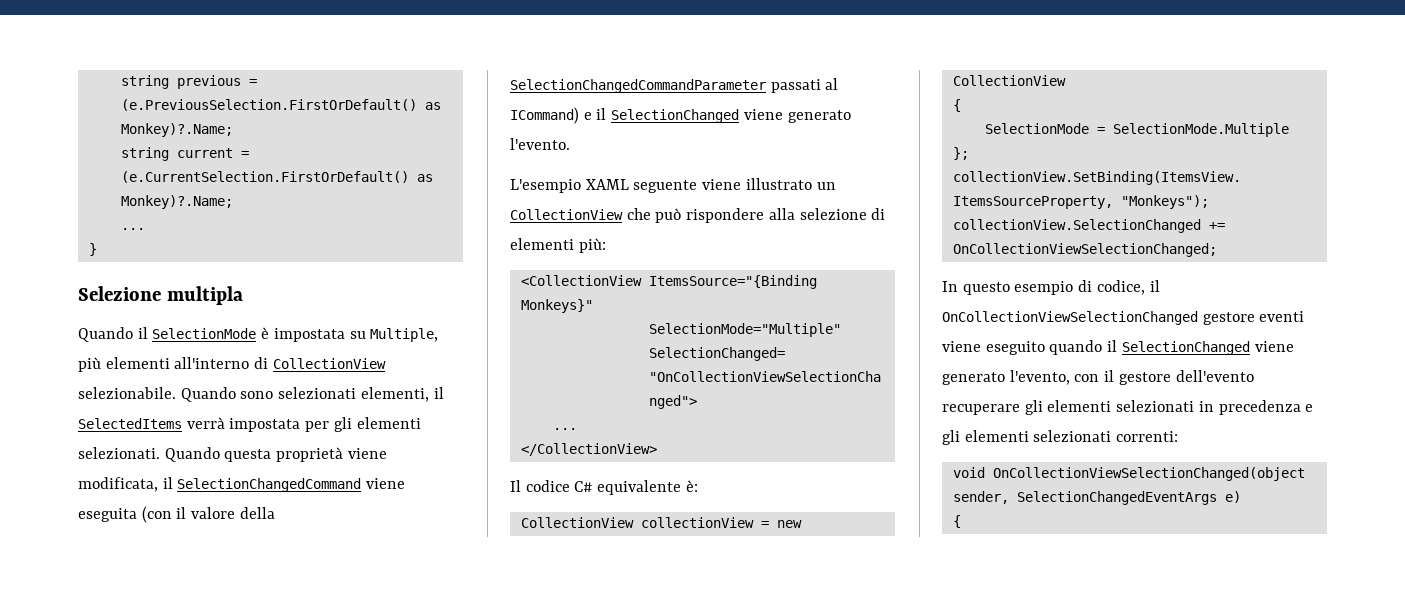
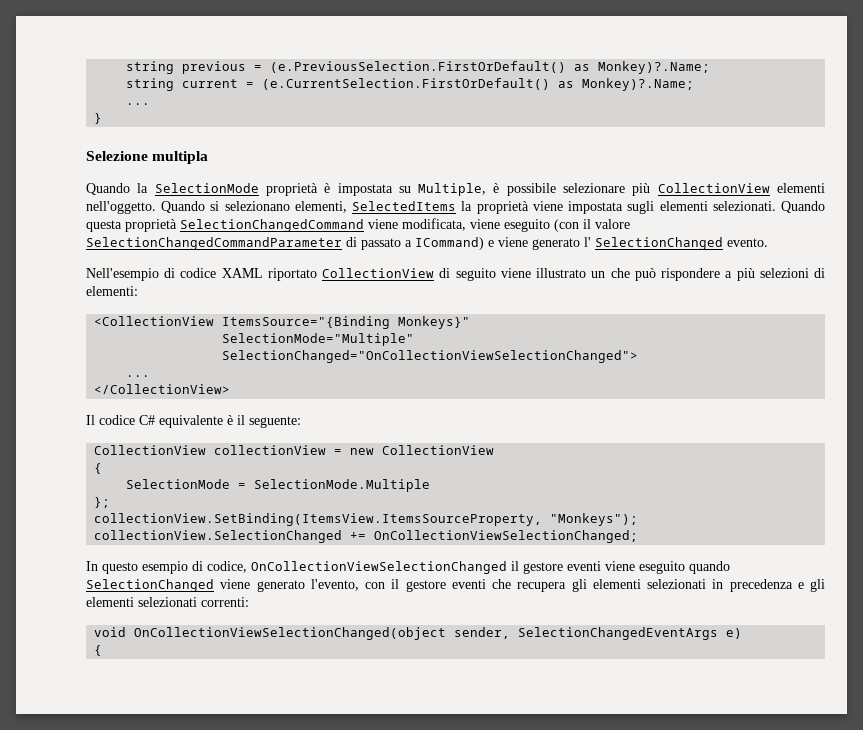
- Quando il SelectionMode è impostata su Multiple, più elementi all'interno di CollectionView selezionabile. Quando sono selezionati elementi, il SelectedItems verrà impostata per gli elementi selezionati.
+ Quando la SelectionMode proprietà è impostata su Multiple, è possibile selezionare più CollectionView elementi nell'oggetto. Quando si selezionano elementi, SelectedItems la proprietà viene impostata sugli elementi selezionati.
- Quando questa proprietà viene modificata, il SelectionChangedCommand viene eseguita (con il valore della SelectionChangedCommandParameter passati al ICommand) e il SelectionChanged viene generato l'evento.
- L'esempio XAML seguente viene illustrato un CollectionView che può rispondere alla selezione di elementi più:
+ Quando questa proprietà SelectionChangedCommand viene modificata, viene eseguito (con il valore SelectionChangedCommandParameter di passato a ICommand) e viene generato l' SelectionChanged evento.
+ Nell'esempio di codice XAML riportato CollectionView di seguito viene illustrato un che può rispondere a più selezioni di elementi:
- Il codice C# equivalente è:
+ Il codice C# equivalente è il seguente:
- In questo esempio di codice, il OnCollectionViewSelectionChanged gestore eventi viene eseguito quando il SelectionChanged viene generato l'evento, con il gestore dell'evento recuperare gli elementi selezionati in precedenza e gli elementi selezionati correnti:
+ In questo esempio di codice, OnCollectionViewSelectionChanged il gestore eventi viene eseguito quando SelectionChanged viene generato l'evento, con il gestore eventi che recupera gli elementi selezionati in precedenza e gli elementi selezionati correnti:

